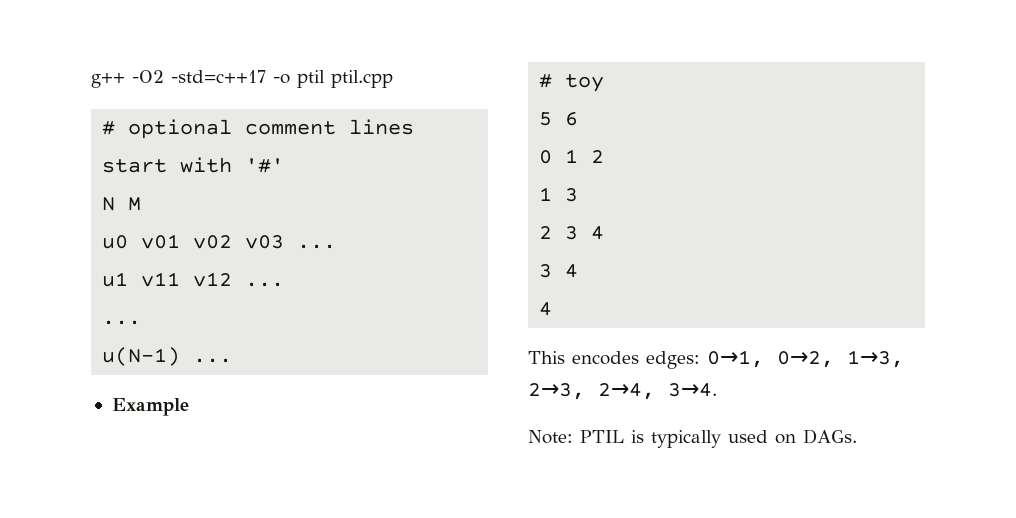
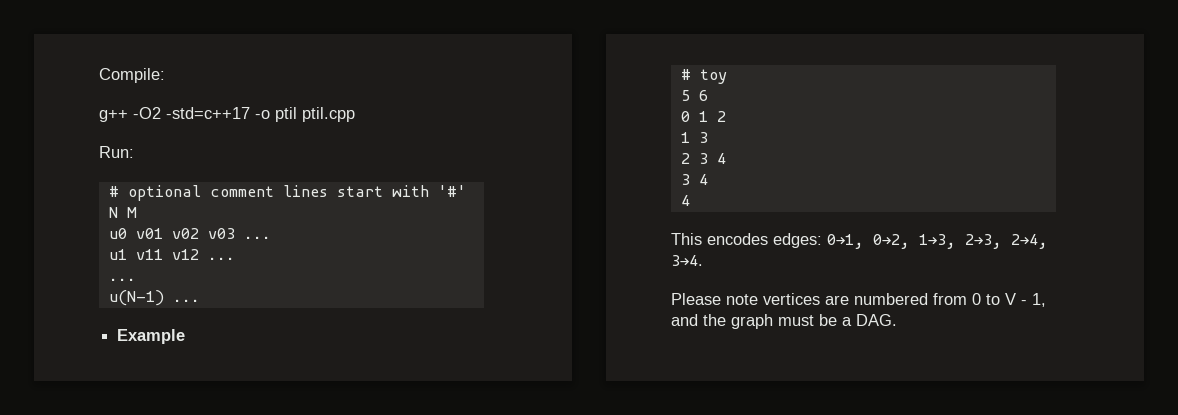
+ Compile:
+ Run:
- Note: PTIL is typically used on DAGs.
+ Please note vertices are numbered from 0 to V - 1, and the graph must be a DAG.

